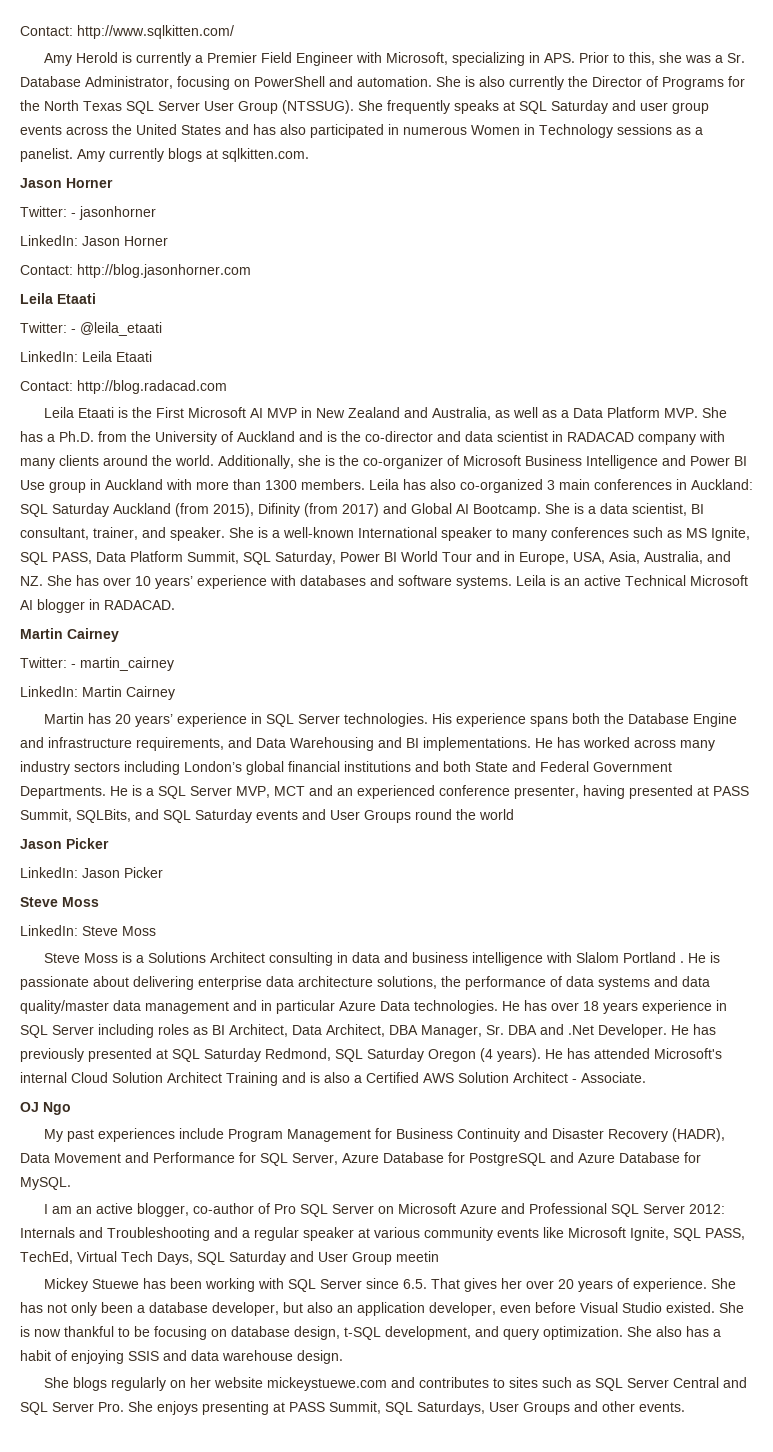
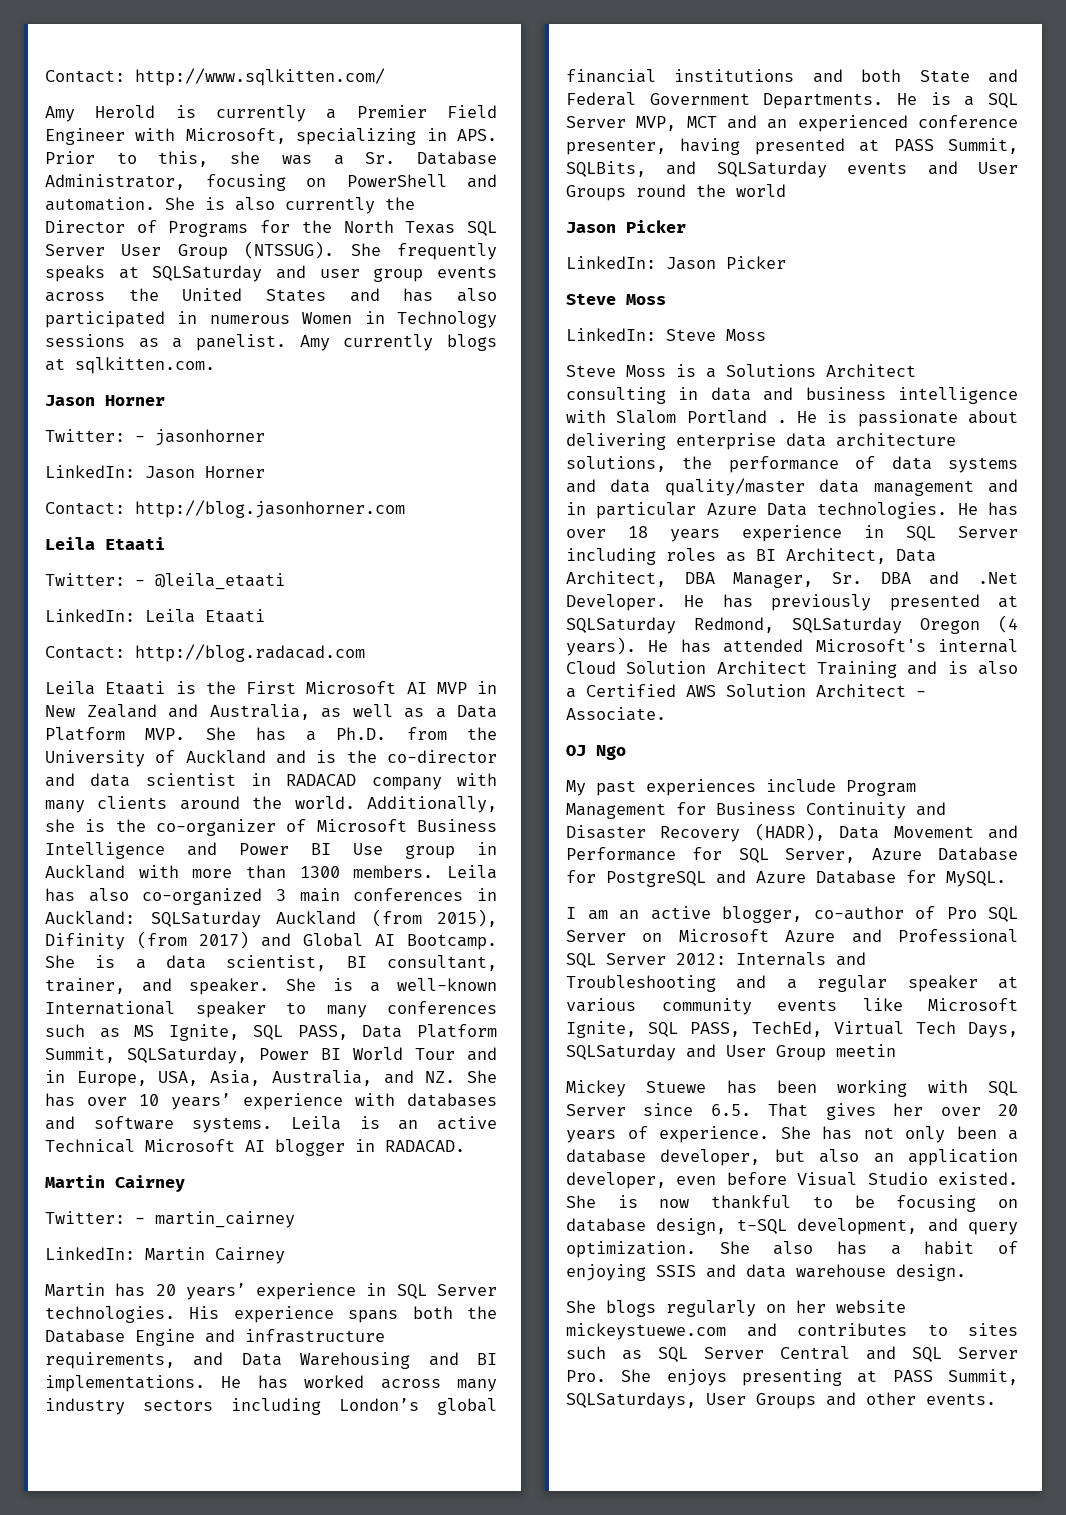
- She frequently speaks at SQL Saturday and user group events across the United States and has also participated in numerous Women in Technology sessions as a panelist.
+ She frequently speaks at SQLSaturday and user group events across the United States and has also participated in numerous Women in Technology sessions as a panelist.
- Leila has also co-organized 3 main conferences in Auckland: SQL Saturday Auckland (from 2015), Difinity (from 2017) and Global AI Bootcamp.
+ Leila has also co-organized 3 main conferences in Auckland: SQLSaturday Auckland (from 2015), Difinity (from 2017) and Global AI Bootcamp.
- She is a well-known International speaker to many conferences such as MS Ignite, SQL PASS, Data Platform Summit, SQL Saturday, Power BI World Tour and in Europe, USA, Asia, Australia, and NZ. She has over 10 years’ experience with databases and software systems.
+ She is a well-known International speaker to many conferences such as MS Ignite, SQL PASS, Data Platform Summit, SQLSaturday, Power BI World Tour and in Europe, USA, Asia, Australia, and NZ. She has over 10 years’ experience with databases and software systems.
- He is a SQL Server MVP, MCT and an experienced conference presenter, having presented at PASS Summit, SQLBits, and SQL Saturday events and User Groups round the world
+ He is a SQL Server MVP, MCT and an experienced conference presenter, having presented at PASS Summit, SQLBits, and SQLSaturday events and User Groups round the world
- He has previously presented at SQL Saturday Redmond, SQL Saturday Oregon (4 years).
+ He has previously presented at SQLSaturday Redmond, SQLSaturday Oregon (4 years).
- I am an active blogger, co-author of Pro SQL Server on Microsoft Azure and Professional SQL Server 2012: Internals and Troubleshooting and a regular speaker at various community events like Microsoft Ignite, SQL PASS, TechEd, Virtual Tech Days, SQL Saturday and User Group meetin
+ I am an active blogger, co-author of Pro SQL Server on Microsoft Azure and Professional SQL Server 2012: Internals and Troubleshooting and a regular speaker at various community events like Microsoft Ignite, SQL PASS, TechEd, Virtual Tech Days, SQLSaturday and User Group meetin
- She blogs regularly on her website mickeystuewe.com and contributes to sites such as SQL Server Central and SQL Server Pro. She enjoys presenting at PASS Summit, SQL Saturdays, User Groups and other events.
+ She blogs regularly on her website mickeystuewe.com and contributes to sites such as SQL Server Central and SQL Server Pro. She enjoys presenting at PASS Summit, SQLSaturdays, User Groups and other events.

